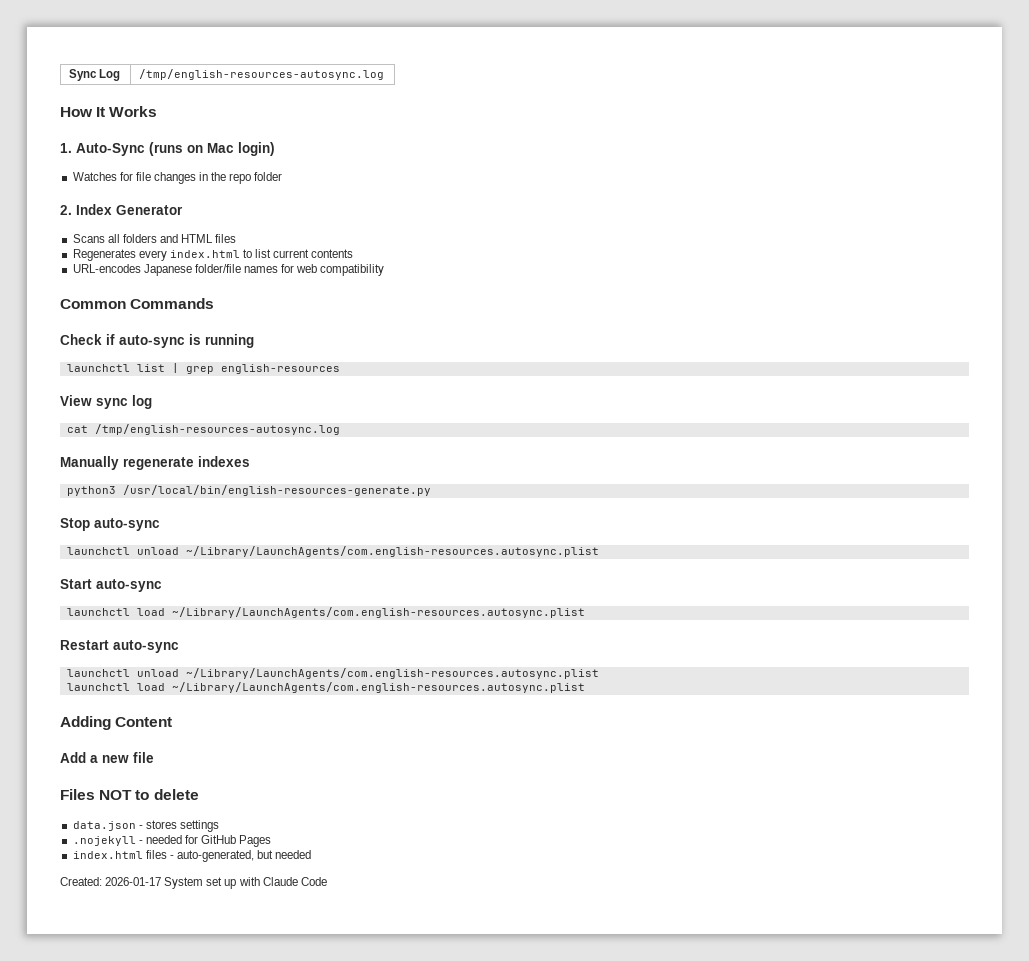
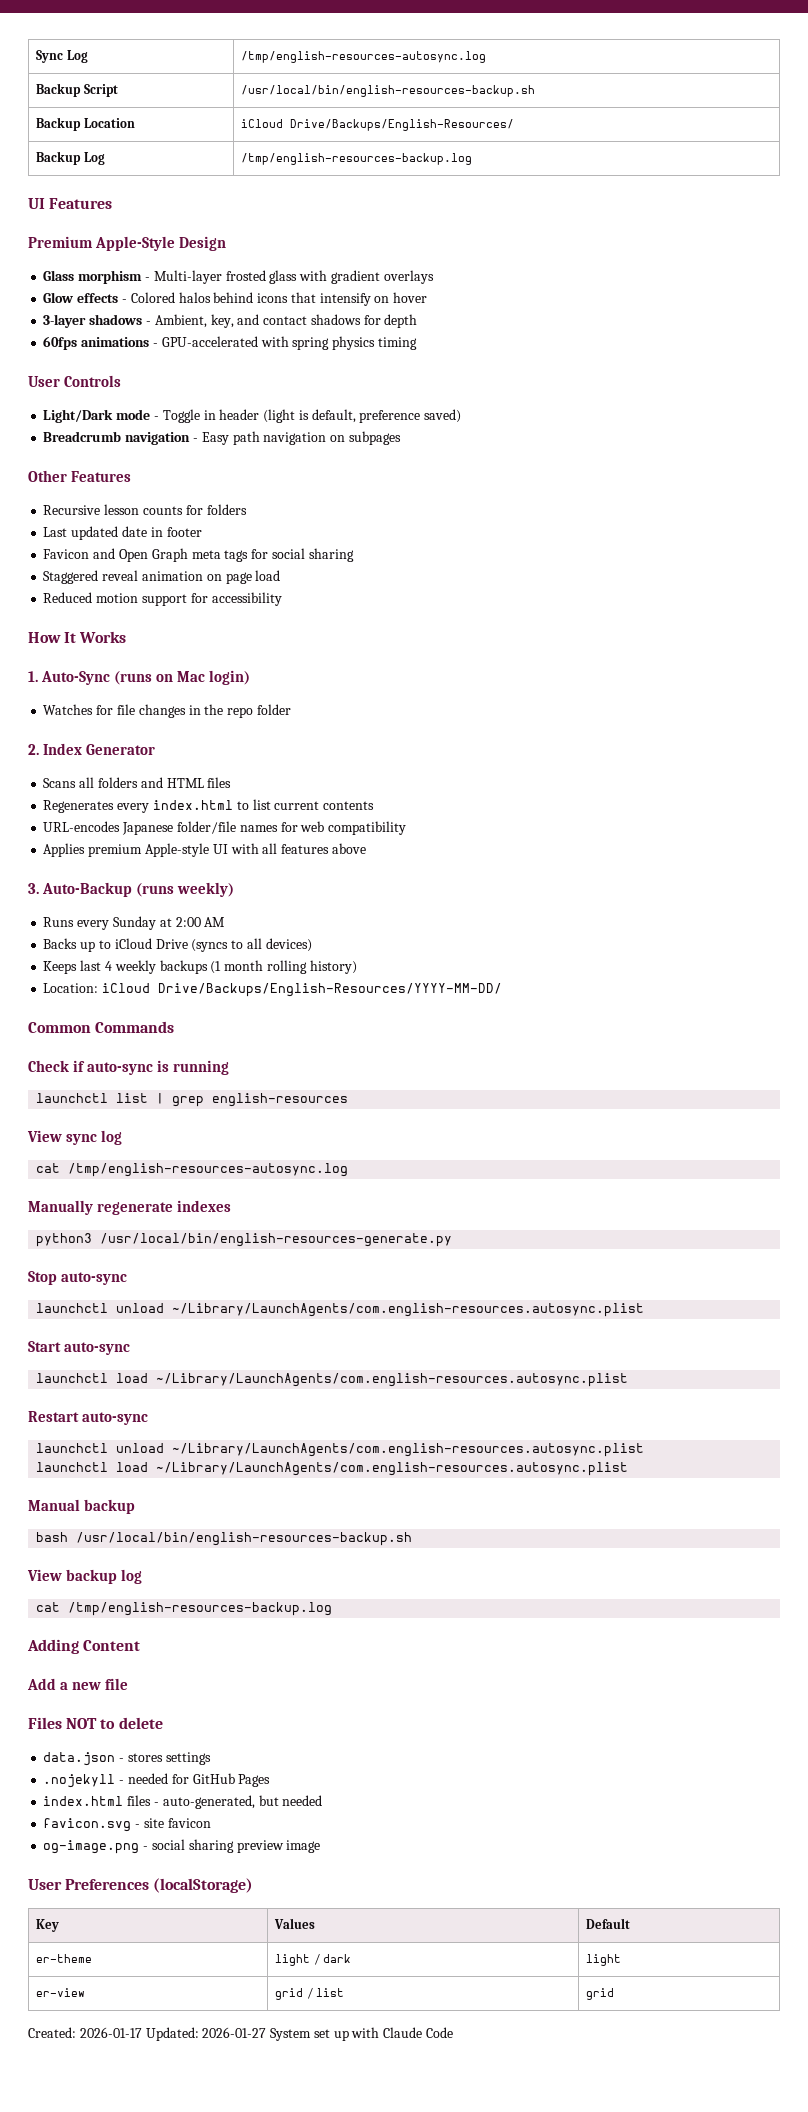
+ Backup Script | /usr/local/bin/english-resources-backup.sh
+ Backup Location | iCloud Drive/Backups/English-Resources/
+ Backup Log | /tmp/english-resources-backup.log
+ UI Features
+ Premium Apple-Style Design
+ Glass morphism - Multi-layer frosted glass with gradient overlays
+ Glow effects - Colored halos behind icons that intensify on hover
+ 3-layer shadows - Ambient, key, and contact shadows for depth
+ 60fps animations - GPU-accelerated with spring physics timing
+ User Controls
+ Light/Dark mode - Toggle in header (light is default, preference saved)
+ Breadcrumb navigation - Easy path navigation on subpages
+ Other Features
+ Recursive lesson counts for folders
+ Last updated date in footer
+ Favicon and Open Graph meta tags for social sharing
+ Staggered reveal animation on page load
+ Reduced motion support for accessibility
+ Applies premium Apple-style UI with all features above
+ 3. Auto-Backup (runs weekly)
+ Runs every Sunday at 2:00 AM
+ Backs up to iCloud Drive (syncs to all devices)
+ Keeps last 4 weekly backups (1 month rolling history)
+ Location: iCloud Drive/Backups/English-Resources/YYYY-MM-DD/
+ Manual backup
+ bash /usr/local/bin/english-resources-backup.sh
+ View backup log
+ cat /tmp/english-resources-backup.log
+ favicon.svg - site favicon
+ og-image.png - social sharing preview image
+ User Preferences (localStorage)
+ Key | Values | Default
+ er-theme | light / dark | light
+ er-view | grid / list | grid
- Created: 2026-01-17 System set up with Claude Code
+ Created: 2026-01-17 Updated: 2026-01-27 System set up with Claude Code

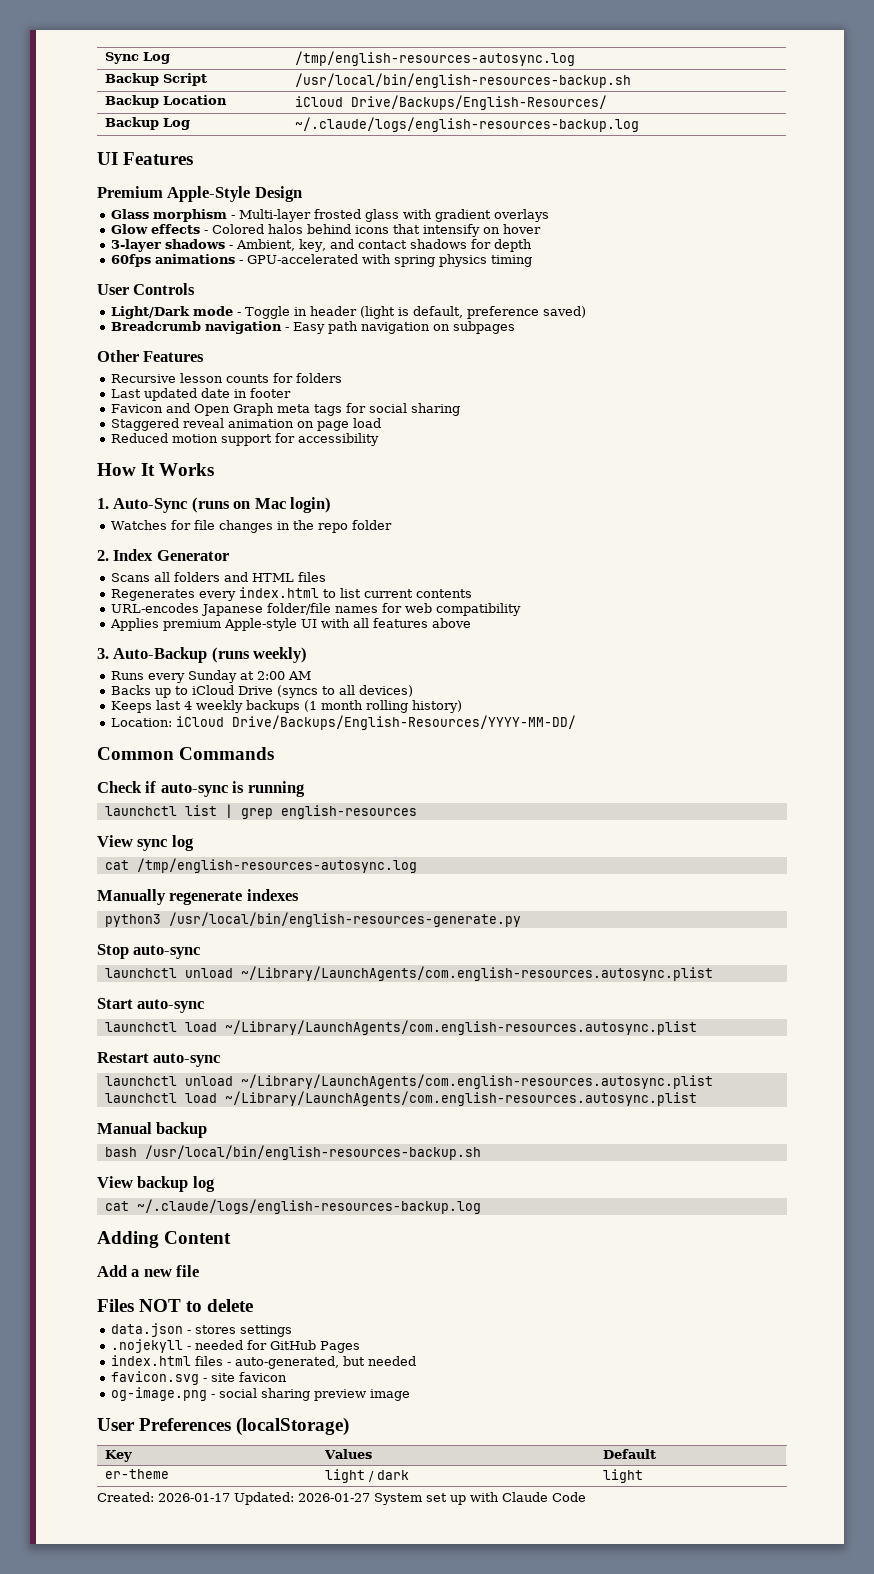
- Backup Log | /tmp/english-resources-backup.log
+ Backup Log | ~/.claude/logs/english-resources-backup.log
- cat /tmp/english-resources-backup.log
+ cat ~/.claude/logs/english-resources-backup.log
- er-view | grid / list | grid

